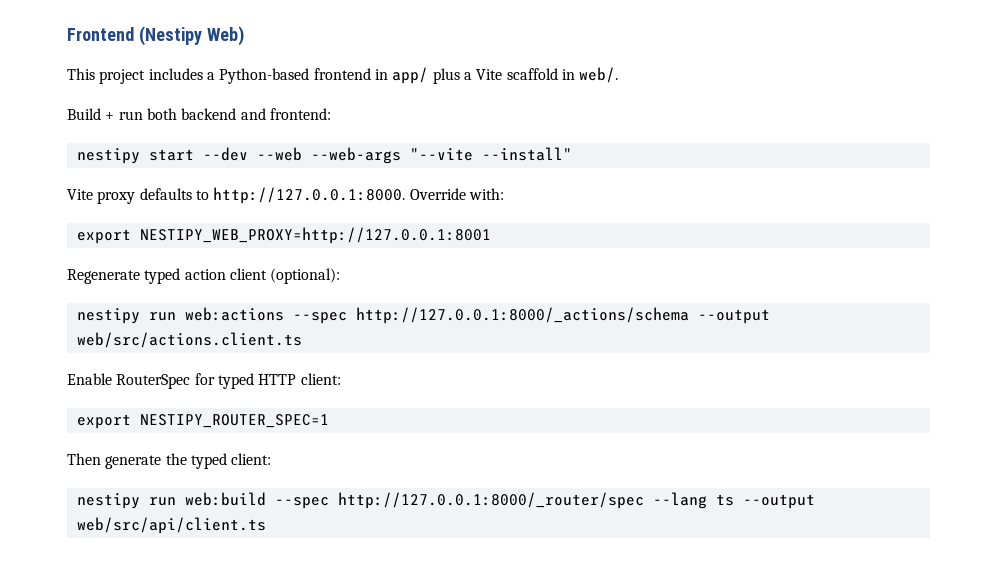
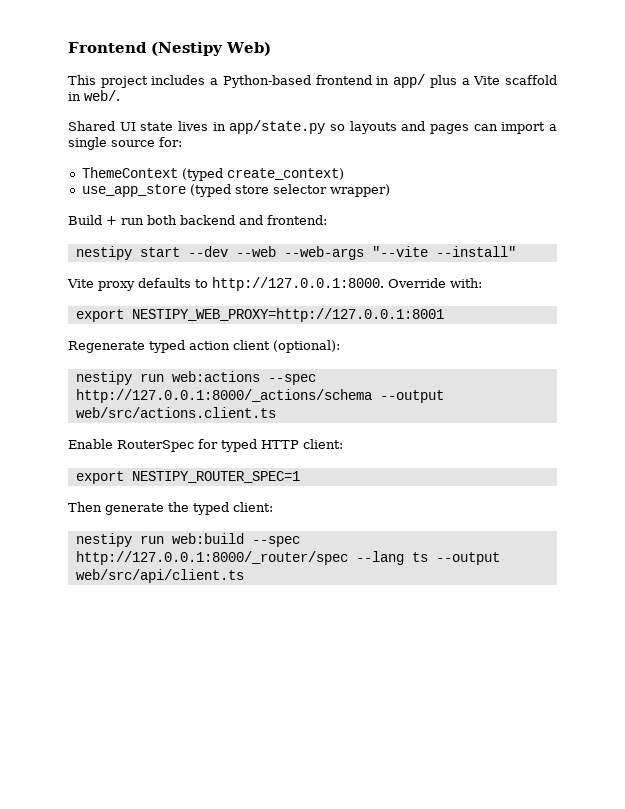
+ Shared UI state lives in app/state.py so layouts and pages can import a single source for:
+ ThemeContext (typed create_context)
+ use_app_store (typed store selector wrapper)

